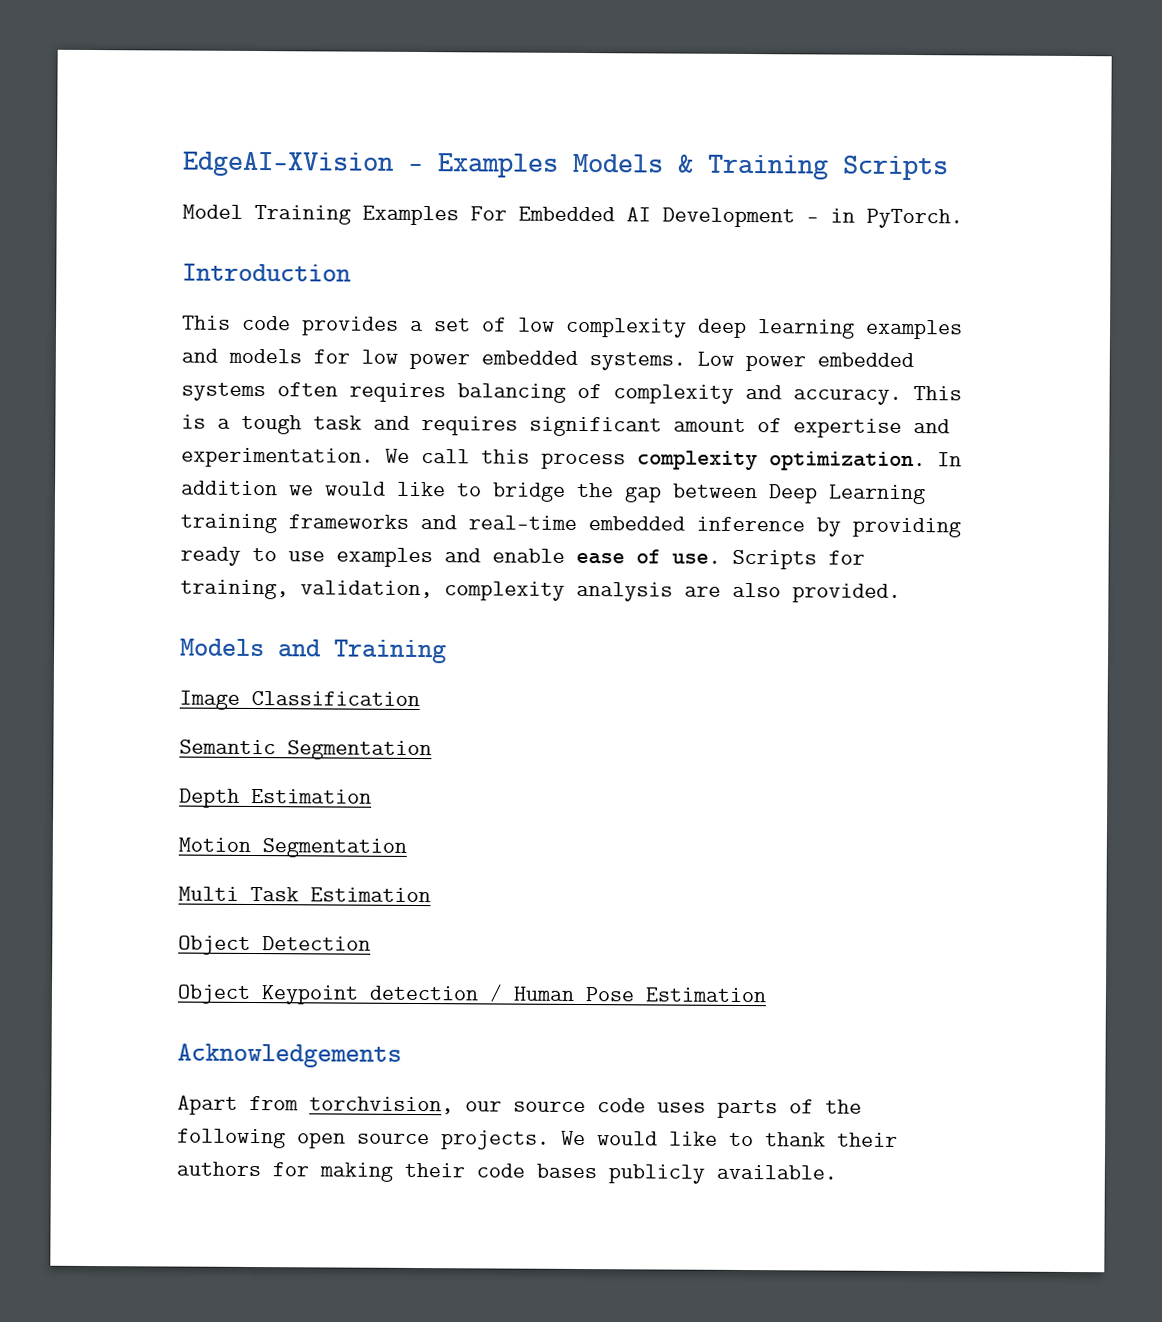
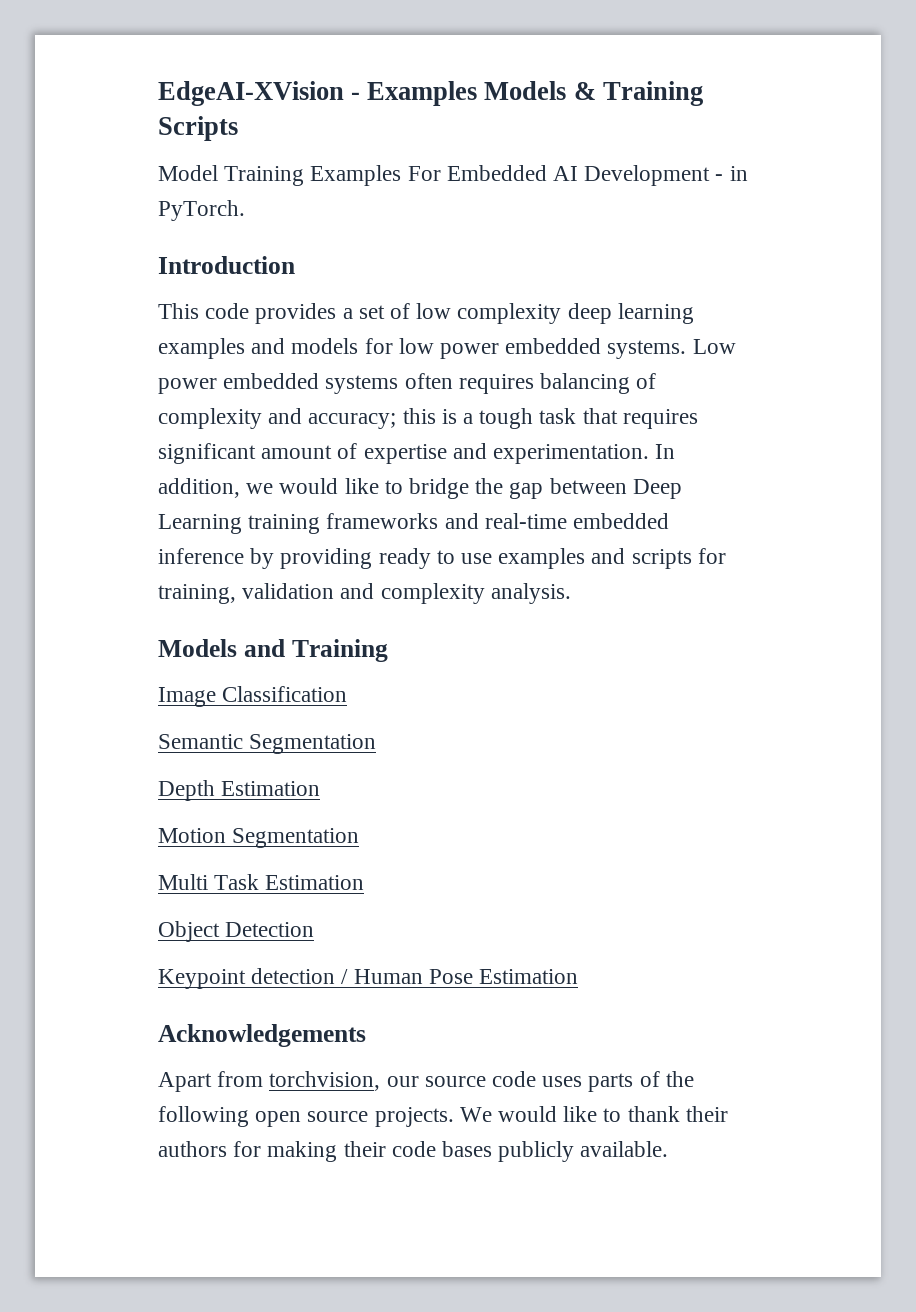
- Low power embedded systems often requires balancing of complexity and accuracy. This is a tough task and requires significant amount of expertise and experimentation.
+ Low power embedded systems often requires balancing of complexity and accuracy; this is a tough task that requires significant amount of expertise and experimentation.
- We call this process complexity optimization. In addition we would like to bridge the gap between Deep Learning training frameworks and real-time embedded inference by providing ready to use examples and enable ease of use. Scripts for training, validation, complexity analysis are also provided.
+ In addition, we would like to bridge the gap between Deep Learning training frameworks and real-time embedded inference by providing ready to use examples and scripts for training, validation and complexity analysis.
- Object Keypoint detection / Human Pose Estimation
+ Keypoint detection / Human Pose Estimation

